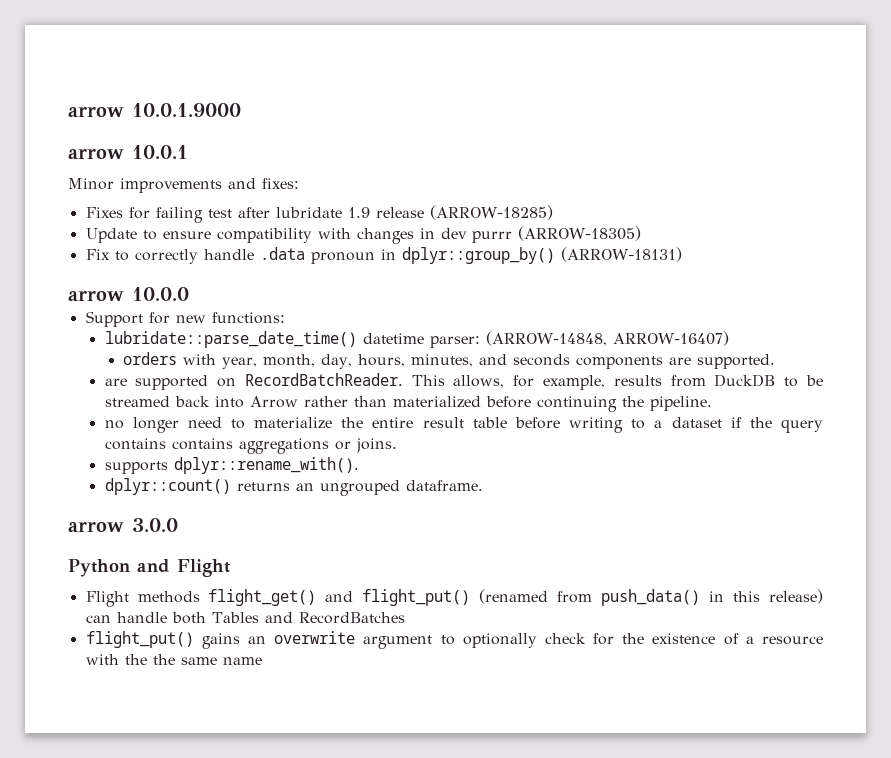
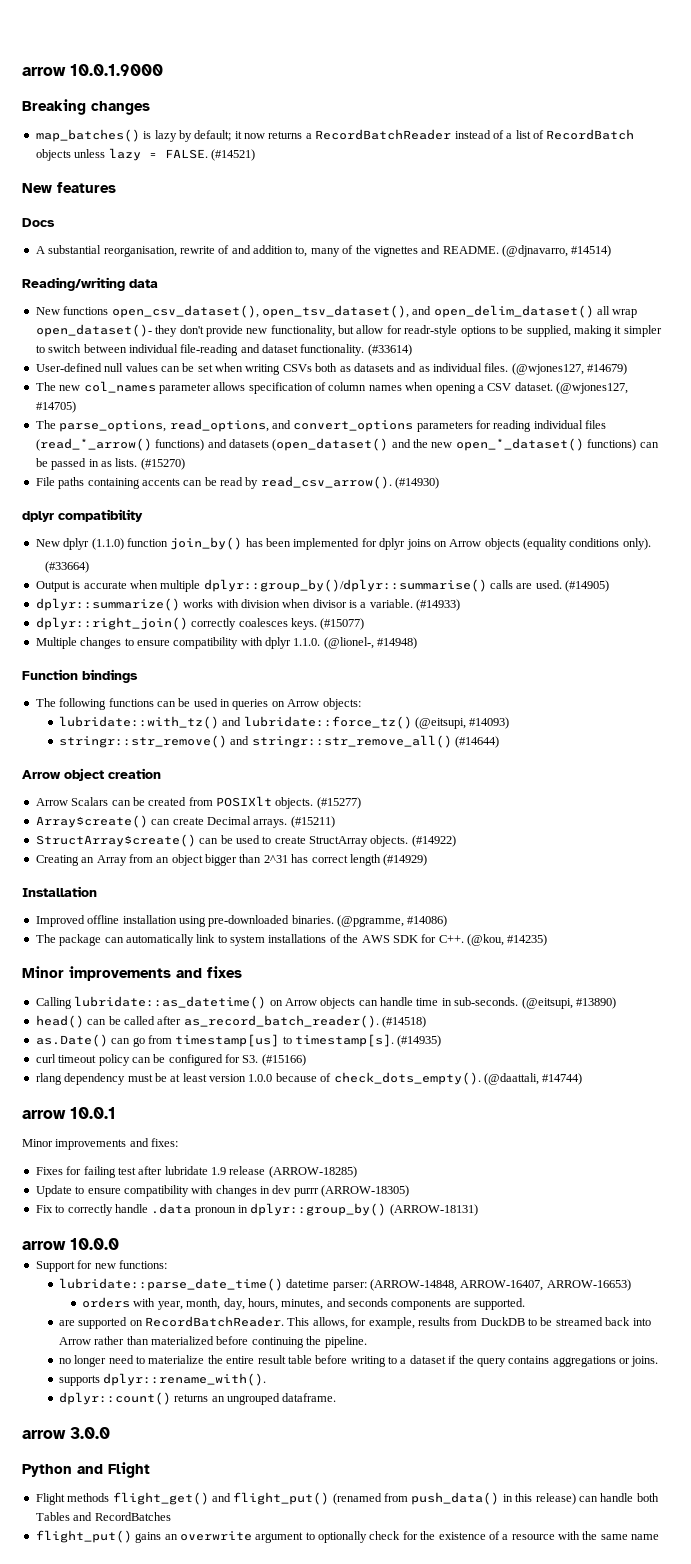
+ Breaking changes
+ map_batches() is lazy by default; it now returns a RecordBatchReader instead of a list of RecordBatch objects unless lazy = FALSE. (#14521)
+ New features
+ Docs
+ A substantial reorganisation, rewrite of and addition to, many of the vignettes and README. (@djnavarro, #14514)
+ Reading/writing data
+ New functions open_csv_dataset(), open_tsv_dataset(), and open_delim_dataset() all wrap open_dataset()- they don't provide new functionality, but allow for readr-style options to be supplied, making it simpler to switch between individual file-reading and dataset functionality. (#33614)
+ User-defined null values can be set when writing CSVs both as datasets and as individual files. (@wjones127, #14679)
+ The new col_names parameter allows specification of column names when opening a CSV dataset. (@wjones127, #14705)
+ The parse_options, read_options, and convert_options parameters for reading individual files (read_*_arrow() functions) and datasets (open_dataset() and the new open_*_dataset() functions) can be passed in as lists. (#15270)
+ File paths containing accents can be read by read_csv_arrow(). (#14930)
+ dplyr compatibility
+ New dplyr (1.1.0) function join_by() has been implemented for dplyr joins on Arrow objects (equality conditions only).
+ (#33664)
+ Output is accurate when multiple dplyr::group_by()/dplyr::summarise() calls are used. (#14905)
+ dplyr::summarize() works with division when divisor is a variable. (#14933)
+ dplyr::right_join() correctly coalesces keys. (#15077)
+ Multiple changes to ensure compatibility with dplyr 1.1.0. (@lionel-, #14948)
+ Function bindings
+ The following functions can be used in queries on Arrow objects:
+ lubridate::with_tz() and lubridate::force_tz() (@eitsupi, #14093)
+ stringr::str_remove() and stringr::str_remove_all() (#14644)
+ Arrow object creation
+ Arrow Scalars can be created from POSIXlt objects. (#15277)
+ Array$create() can create Decimal arrays. (#15211)
+ StructArray$create() can be used to create StructArray objects. (#14922)
+ Creating an Array from an object bigger than 2^31 has correct length (#14929)
+ Installation
+ Improved offline installation using pre-downloaded binaries. (@pgramme, #14086)
+ The package can automatically link to system installations of the AWS SDK for C++. (@kou, #14235)
+ Minor improvements and fixes
+ Calling lubridate::as_datetime() on Arrow objects can handle time in sub-seconds. (@eitsupi, #13890)
+ head() can be called after as_record_batch_reader(). (#14518)
+ as.Date() can go from timestamp[us] to timestamp[s]. (#14935)
+ curl timeout policy can be configured for S3. (#15166)
+ rlang dependency must be at least version 1.0.0 because of check_dots_empty(). (@daattali, #14744)
- lubridate::parse_date_time() datetime parser: (ARROW-14848, ARROW-16407)
+ lubridate::parse_date_time() datetime parser: (ARROW-14848, ARROW-16407, ARROW-16653)
- no longer need to materialize the entire result table before writing to a dataset if the query contains contains aggregations or joins.
+ no longer need to materialize the entire result table before writing to a dataset if the query contains aggregations or joins.
- flight_put() gains an overwrite argument to optionally check for the existence of a resource with the the same name
+ flight_put() gains an overwrite argument to optionally check for the existence of a resource with the same name

